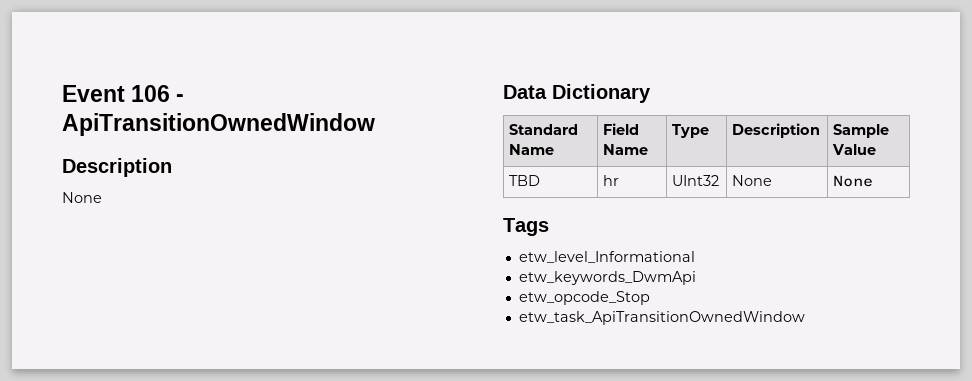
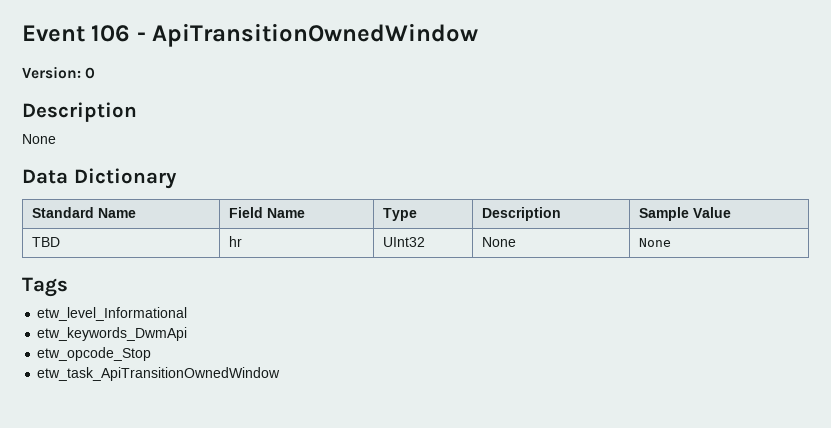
+ Version: 0

